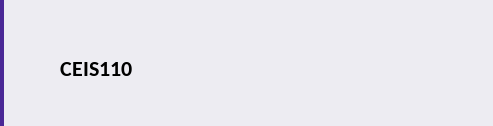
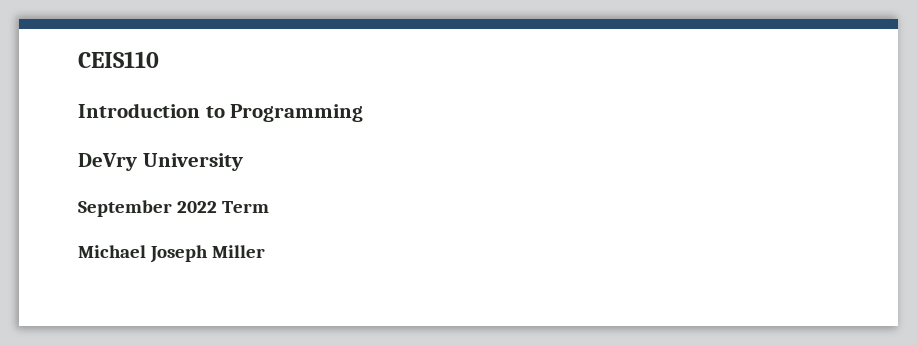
+ Introduction to Programming
+ DeVry University
+ September 2022 Term
+ Michael Joseph Miller

